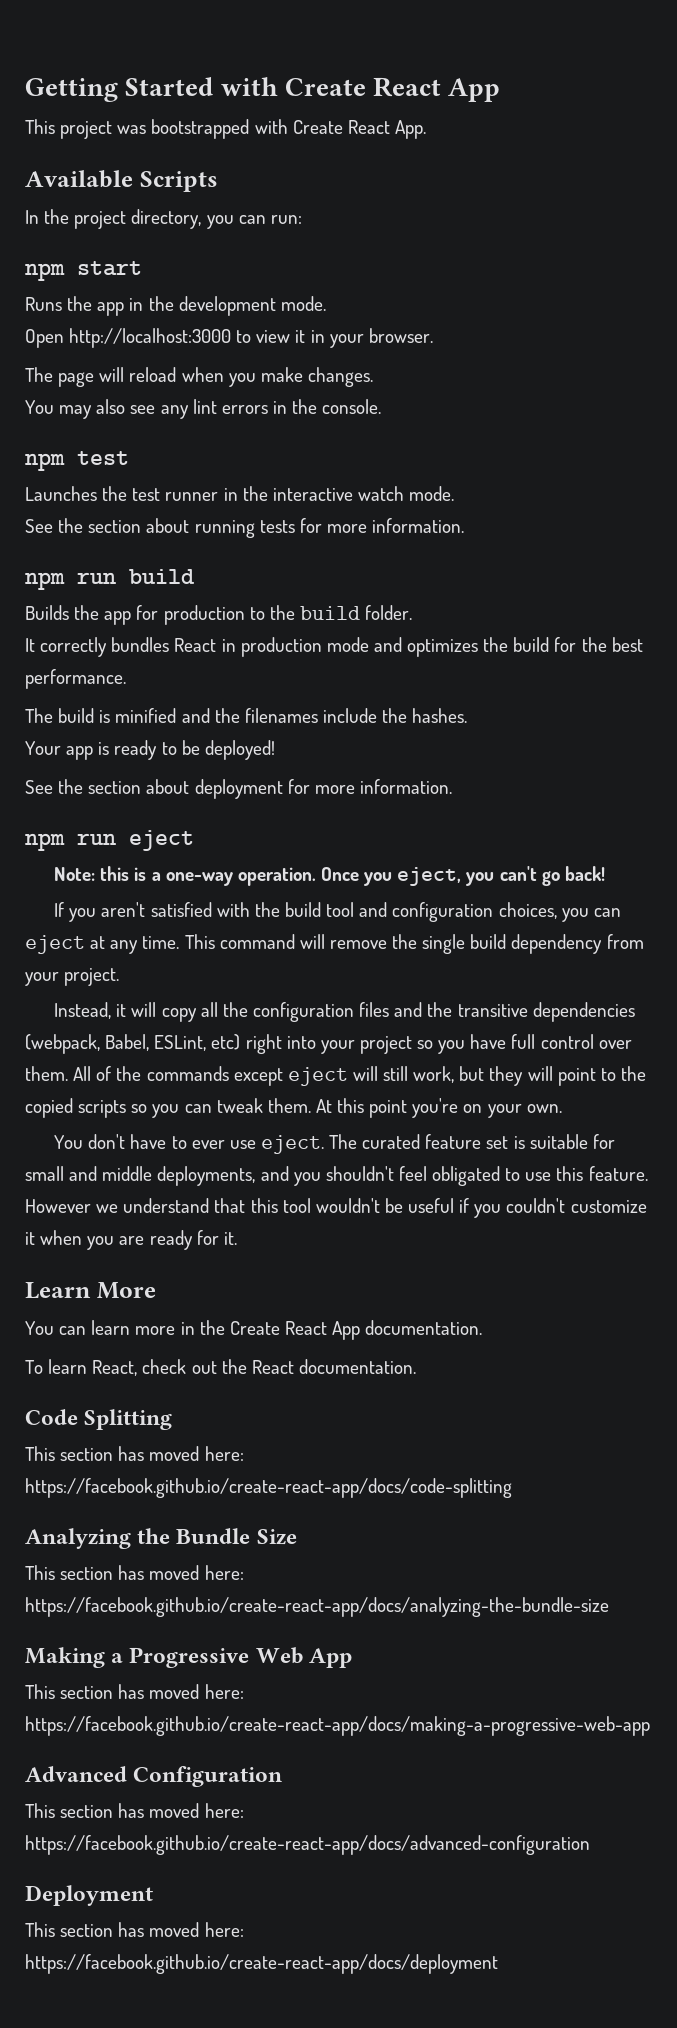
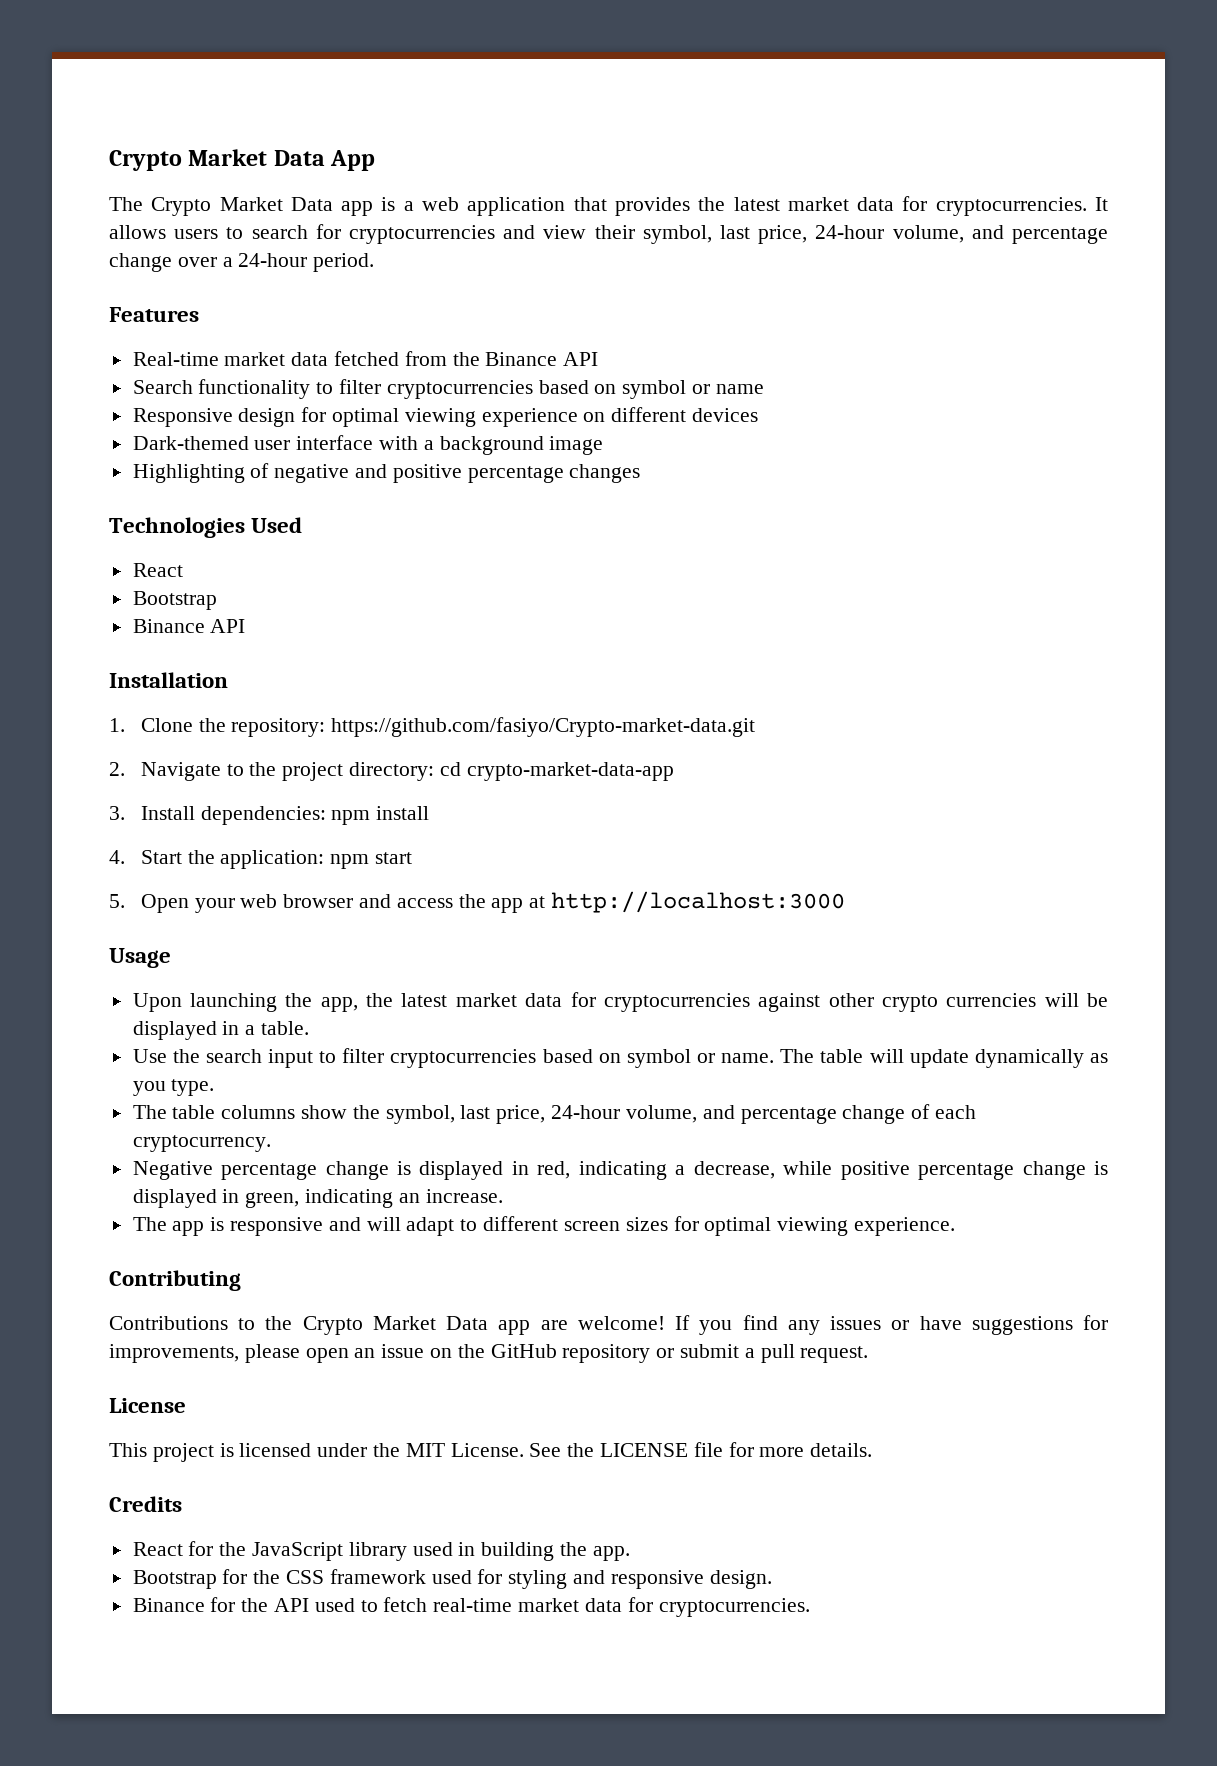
- Getting Started with Create React App
- This project was bootstrapped with Create React App.
- Available Scripts
- In the project directory, you can run:
- npm start
- Runs the app in the development mode.
- Open http://localhost:3000 to view it in your browser.
- The page will reload when you make changes.
- You may also see any lint errors in the console.
- npm test
- Launches the test runner in the interactive watch mode.
- See the section about running tests for more information.
- npm run build
- Builds the app for production to the build folder.
- It correctly bundles React in production mode and optimizes the build for the best performance.
- The build is minified and the filenames include the hashes.
- Your app is ready to be deployed!
- See the section about deployment for more information.
- npm run eject
- Note: this is a one-way operation. Once you eject, you can't go back!
- If you aren't satisfied with the build tool and configuration choices, you can eject at any time. This command will remove the single build dependency from your project.
- Instead, it will copy all the configuration files and the transitive dependencies (webpack, Babel, ESLint, etc) right into your project so you have full control over them. All of the commands except eject will still work, but they will point to the copied scripts so you can tweak them. At this point you're on your own.
- You don't have to ever use eject. The curated feature set is suitable for small and middle deployments, and you shouldn't feel obligated to use this feature. However we understand that this tool wouldn't be useful if you couldn't customize it when you are ready for it.
- Learn More
- You can learn more in the Create React App documentation.
- To learn React, check out the React documentation.
- Code Splitting
- This section has moved here: https://facebook.github.io/create-react-app/docs/code-splitting
- Analyzing the Bundle Size
- This section has moved here: https://facebook.github.io/create-react-app/docs/analyzing-the-bundle-size
- Making a Progressive Web App
- This section has moved here: https://facebook.github.io/create-react-app/docs/making-a-progressive-web-app
- Advanced Configuration
- This section has moved here: https://facebook.github.io/create-react-app/docs/advanced-configuration
- Deployment
- This section has moved here: https://facebook.github.io/create-react-app/docs/deployment
+ Crypto Market Data App
+ The Crypto Market Data app is a web application that provides the latest market data for cryptocurrencies. It allows users to search for cryptocurrencies and view their symbol, last price, 24-hour volume, and percentage change over a 24-hour period.
+ Features
+ Real-time market data fetched from the Binance API
+ Search functionality to filter cryptocurrencies based on symbol or name
+ Responsive design for optimal viewing experience on different devices
+ Dark-themed user interface with a background image
+ Highlighting of negative and positive percentage changes
+ Technologies Used
+ React
+ Bootstrap
+ Binance API
+ Installation
+ 1. Clone the repository: https://github.com/fasiyo/Crypto-market-data.git
+ 2. Navigate to the project directory: cd crypto-market-data-app
+ 3. Install dependencies: npm install
+ 4. Start the application: npm start
+ 5. Open your web browser and access the app at http://localhost:3000
+ Usage
+ Upon launching the app, the latest market data for cryptocurrencies against other crypto currencies will be displayed in a table.
+ Use the search input to filter cryptocurrencies based on symbol or name. The table will update dynamically as you type.
+ The table columns show the symbol, last price, 24-hour volume, and percentage change of each cryptocurrency.
+ Negative percentage change is displayed in red, indicating a decrease, while positive percentage change is displayed in green, indicating an increase.
+ The app is responsive and will adapt to different screen sizes for optimal viewing experience.
+ Contributing
+ Contributions to the Crypto Market Data app are welcome! If you find any issues or have suggestions for improvements, please open an issue on the GitHub repository or submit a pull request.
+ License
+ This project is licensed under the MIT License. See the LICENSE file for more details.
+ Credits
+ React for the JavaScript library used in building the app.
+ Bootstrap for the CSS framework used for styling and responsive design.
+ Binance for the API used to fetch real-time market data for cryptocurrencies.

